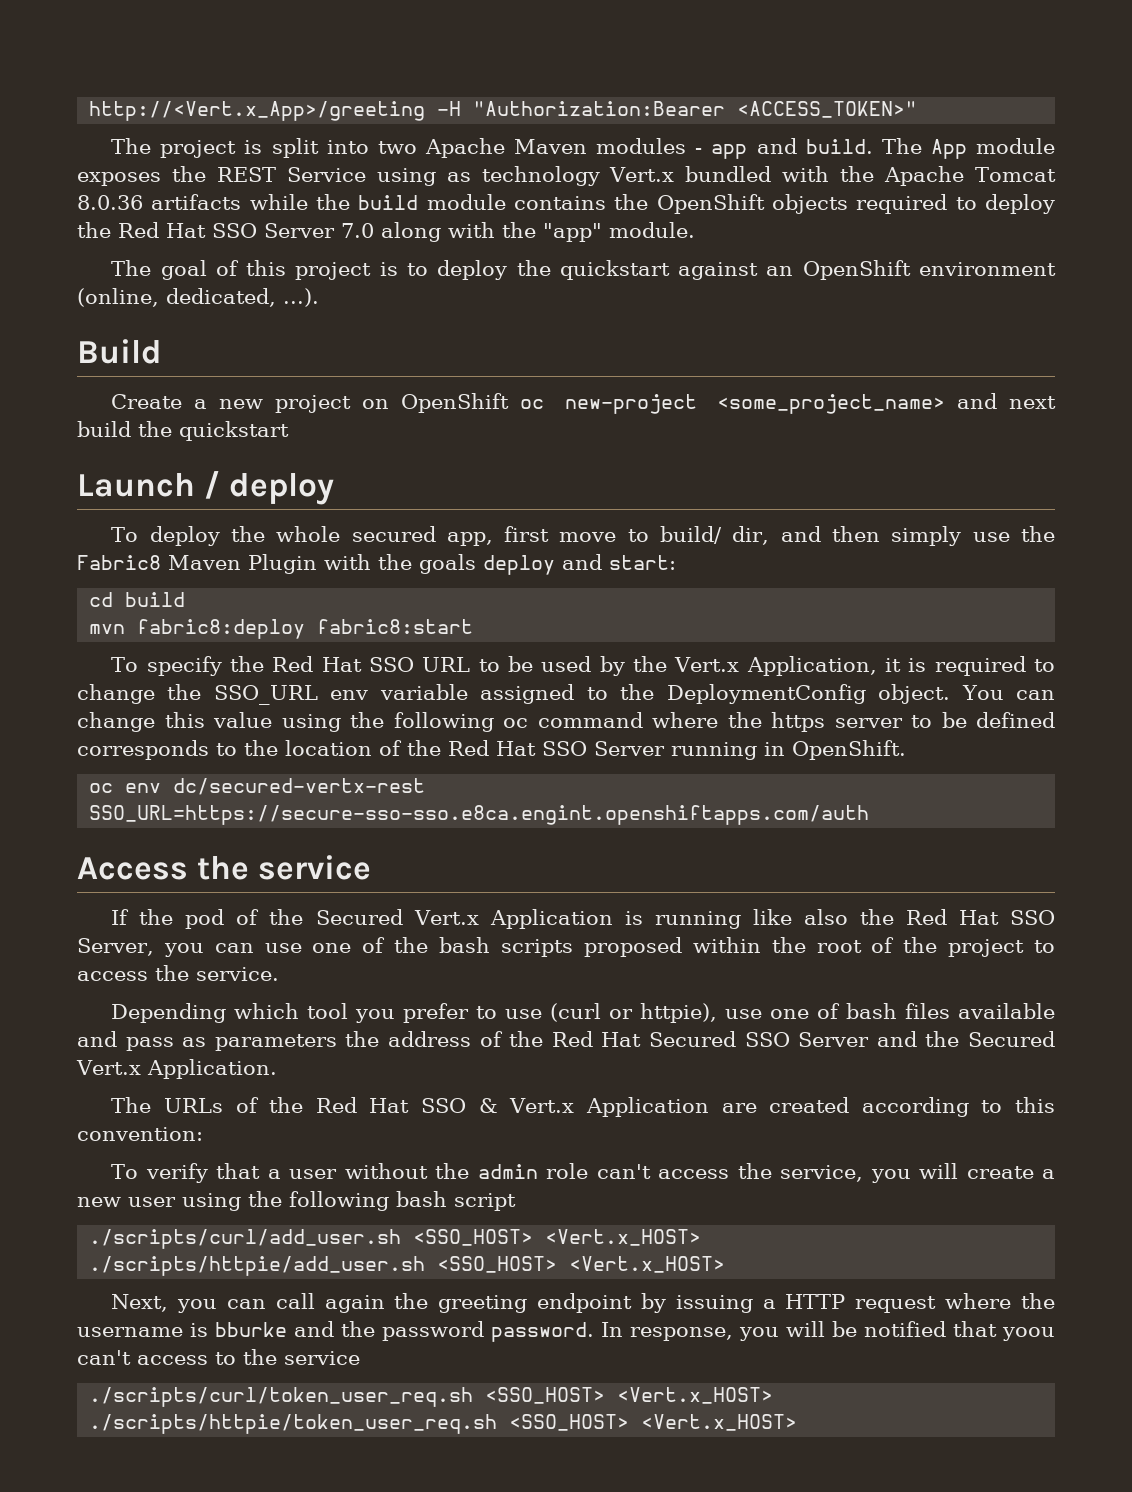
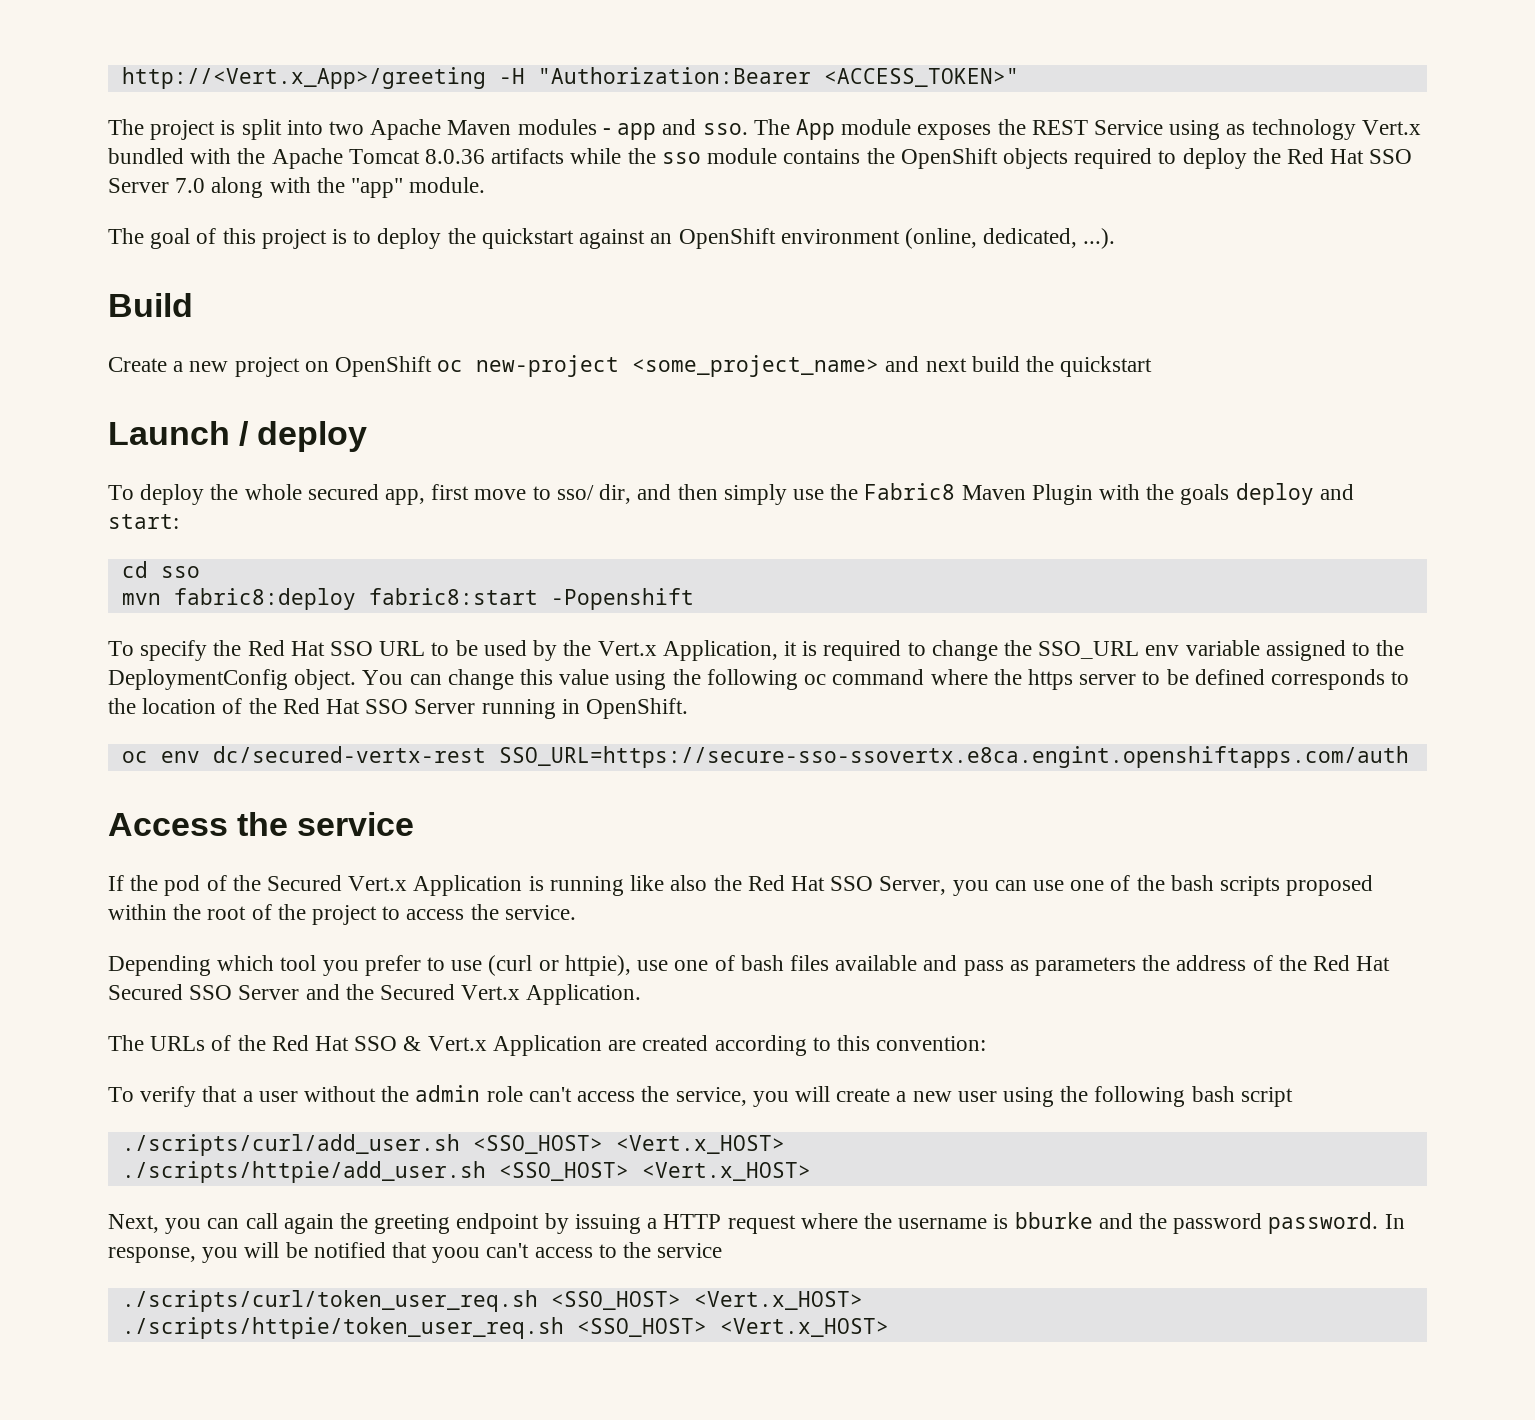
- The project is split into two Apache Maven modules - app and build.
+ The project is split into two Apache Maven modules - app and sso.
- The App module exposes the REST Service using as technology Vert.x bundled with the Apache Tomcat 8.0.36 artifacts while the build module contains the OpenShift objects required to deploy the Red Hat SSO Server 7.0 along with the "app" module.
+ The App module exposes the REST Service using as technology Vert.x bundled with the Apache Tomcat 8.0.36 artifacts while the sso module contains the OpenShift objects required to deploy the Red Hat SSO Server 7.0 along with the "app" module.
- To deploy the whole secured app, first move to build/ dir, and then simply use the Fabric8 Maven Plugin with the goals deploy and start:
+ To deploy the whole secured app, first move to sso/ dir, and then simply use the Fabric8 Maven Plugin with the goals deploy and start:
- cd build
+ cd sso
- mvn fabric8:deploy fabric8:start
+ mvn fabric8:deploy fabric8:start -Popenshift
- oc env dc/secured-vertx-rest SSO_URL=https://secure-sso-sso.e8ca.engint.openshiftapps.com/auth
+ oc env dc/secured-vertx-rest SSO_URL=https://secure-sso-ssovertx.e8ca.engint.openshiftapps.com/auth

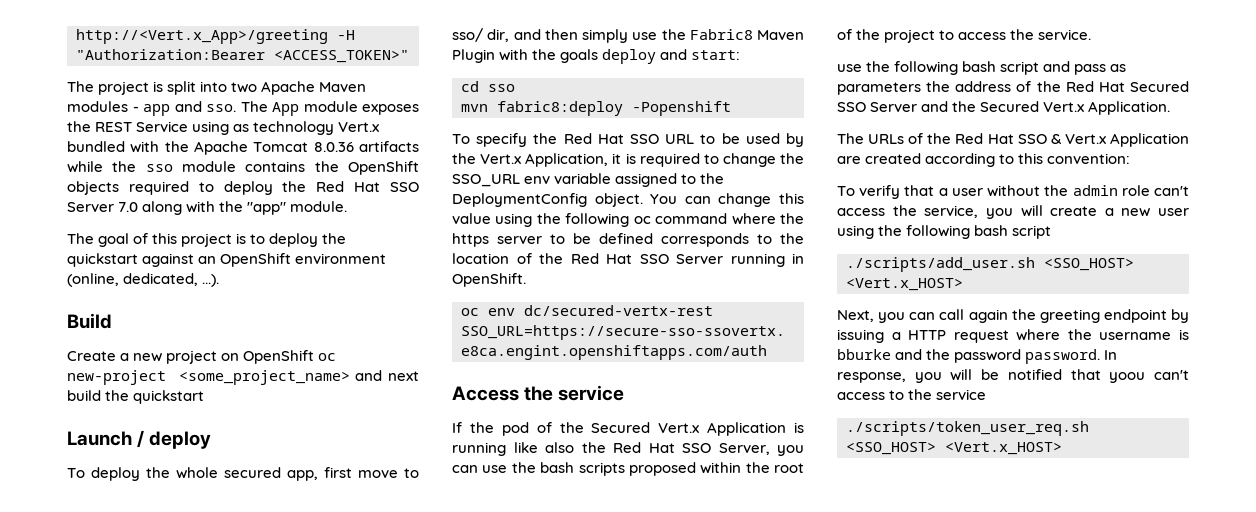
- mvn fabric8:deploy fabric8:start -Popenshift
+ mvn fabric8:deploy -Popenshift
- If the pod of the Secured Vert.x Application is running like also the Red Hat SSO Server, you can use one of the bash scripts proposed within the root of the project to access the service.
+ If the pod of the Secured Vert.x Application is running like also the Red Hat SSO Server, you can use the bash scripts proposed within the root of the project to access the service.
- Depending which tool you prefer to use (curl or httpie), use one of bash files available and pass as parameters the address of the Red Hat Secured SSO Server and the Secured Vert.x Application.
+ use the following bash script and pass as parameters the address of the Red Hat Secured SSO Server and the Secured Vert.x Application.
- ./scripts/curl/add_user.sh <SSO_HOST> <Vert.x_HOST>
- ./scripts/httpie/add_user.sh <SSO_HOST> <Vert.x_HOST>
+ ./scripts/add_user.sh <SSO_HOST> <Vert.x_HOST>
- ./scripts/curl/token_user_req.sh <SSO_HOST> <Vert.x_HOST>
- ./scripts/httpie/token_user_req.sh <SSO_HOST> <Vert.x_HOST>
+ ./scripts/token_user_req.sh <SSO_HOST> <Vert.x_HOST>

